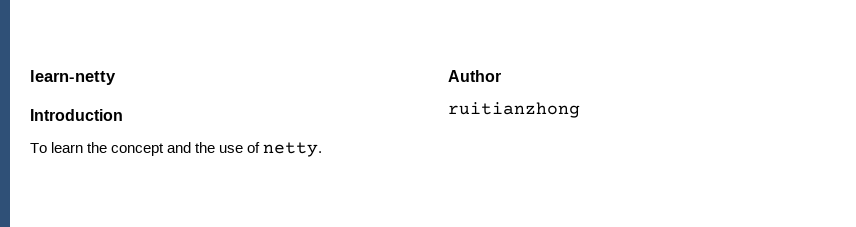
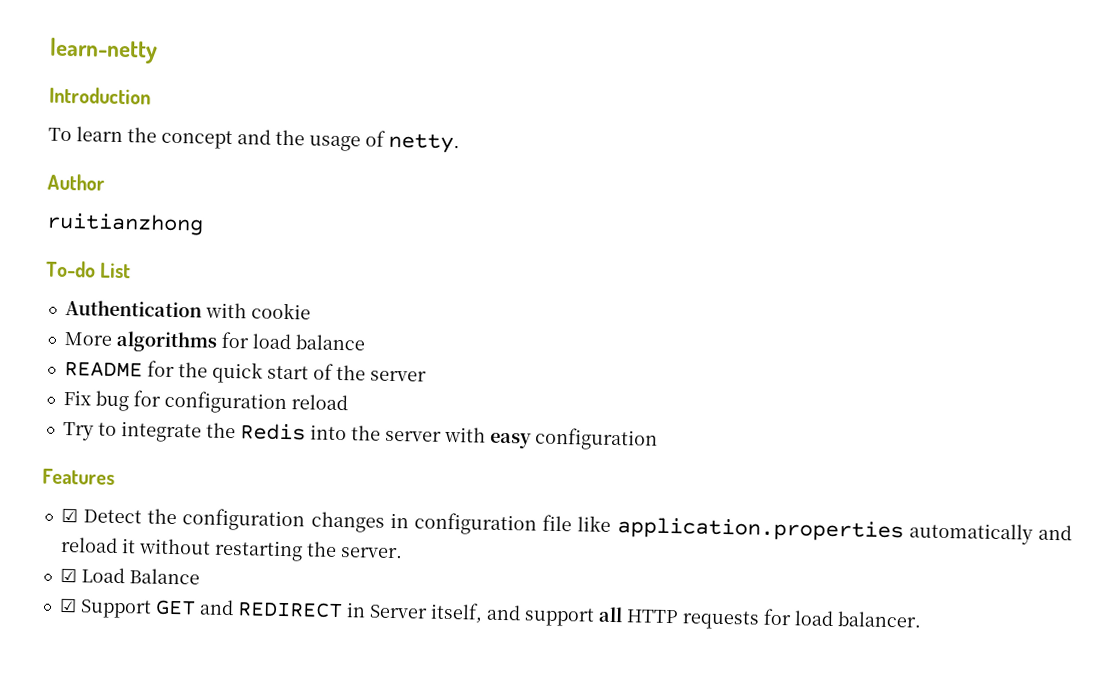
- To learn the concept and the use of netty.
+ To learn the concept and the usage of netty.
+ To-do List
+ Authentication with cookie
+ More algorithms for load balance
+ README for the quick start of the server
+ Fix bug for configuration reload
+ Try to integrate the Redis into the server with easy configuration
+ Features
+ ☑ Detect the configuration changes in configuration file like application.properties automatically and reload it without restarting the server.
+ ☑ Load Balance
+ ☑ Support GET and REDIRECT in Server itself, and support all HTTP requests for load balancer.

